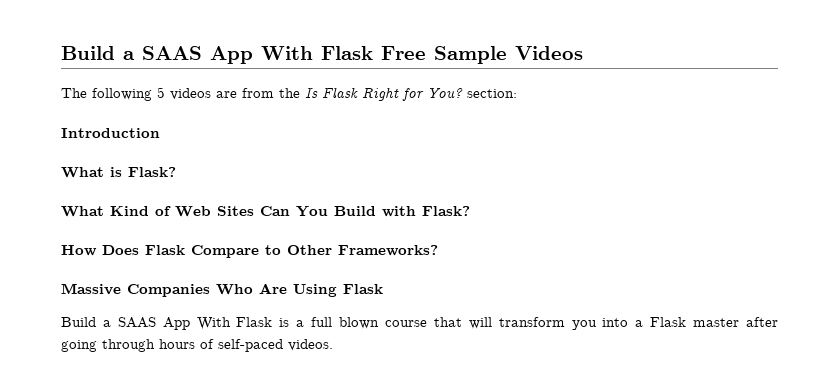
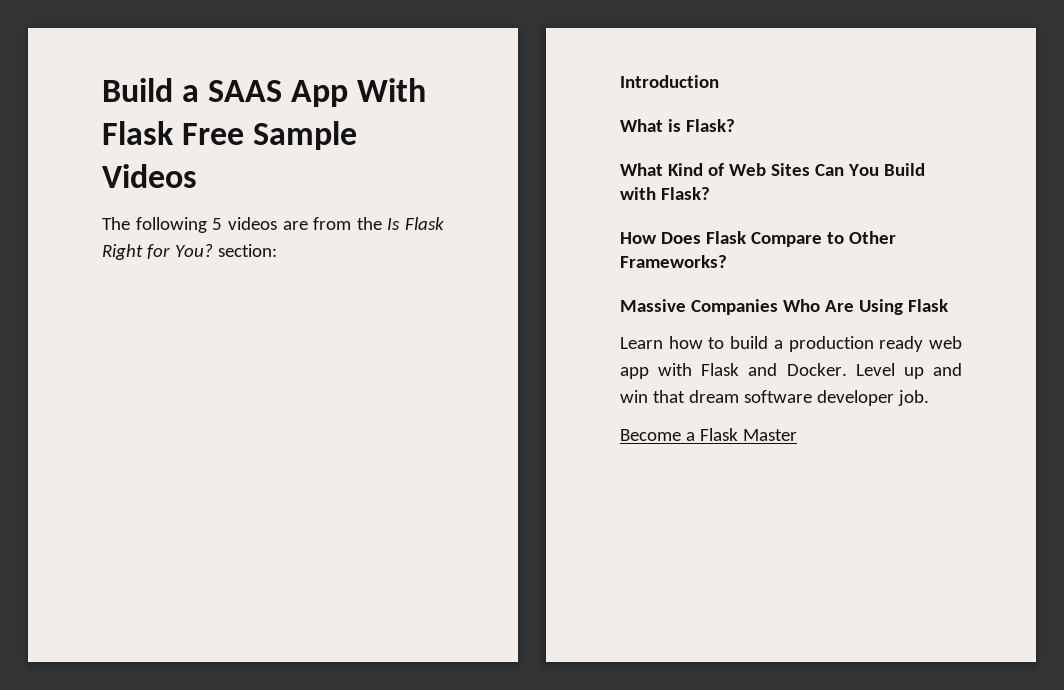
- Build a SAAS App With Flask is a full blown course that will transform you into a Flask master after going through hours of self-paced videos.
+ Learn how to build a production ready web app with Flask and Docker. Level up and win that dream software developer job.
+ Become a Flask Master

